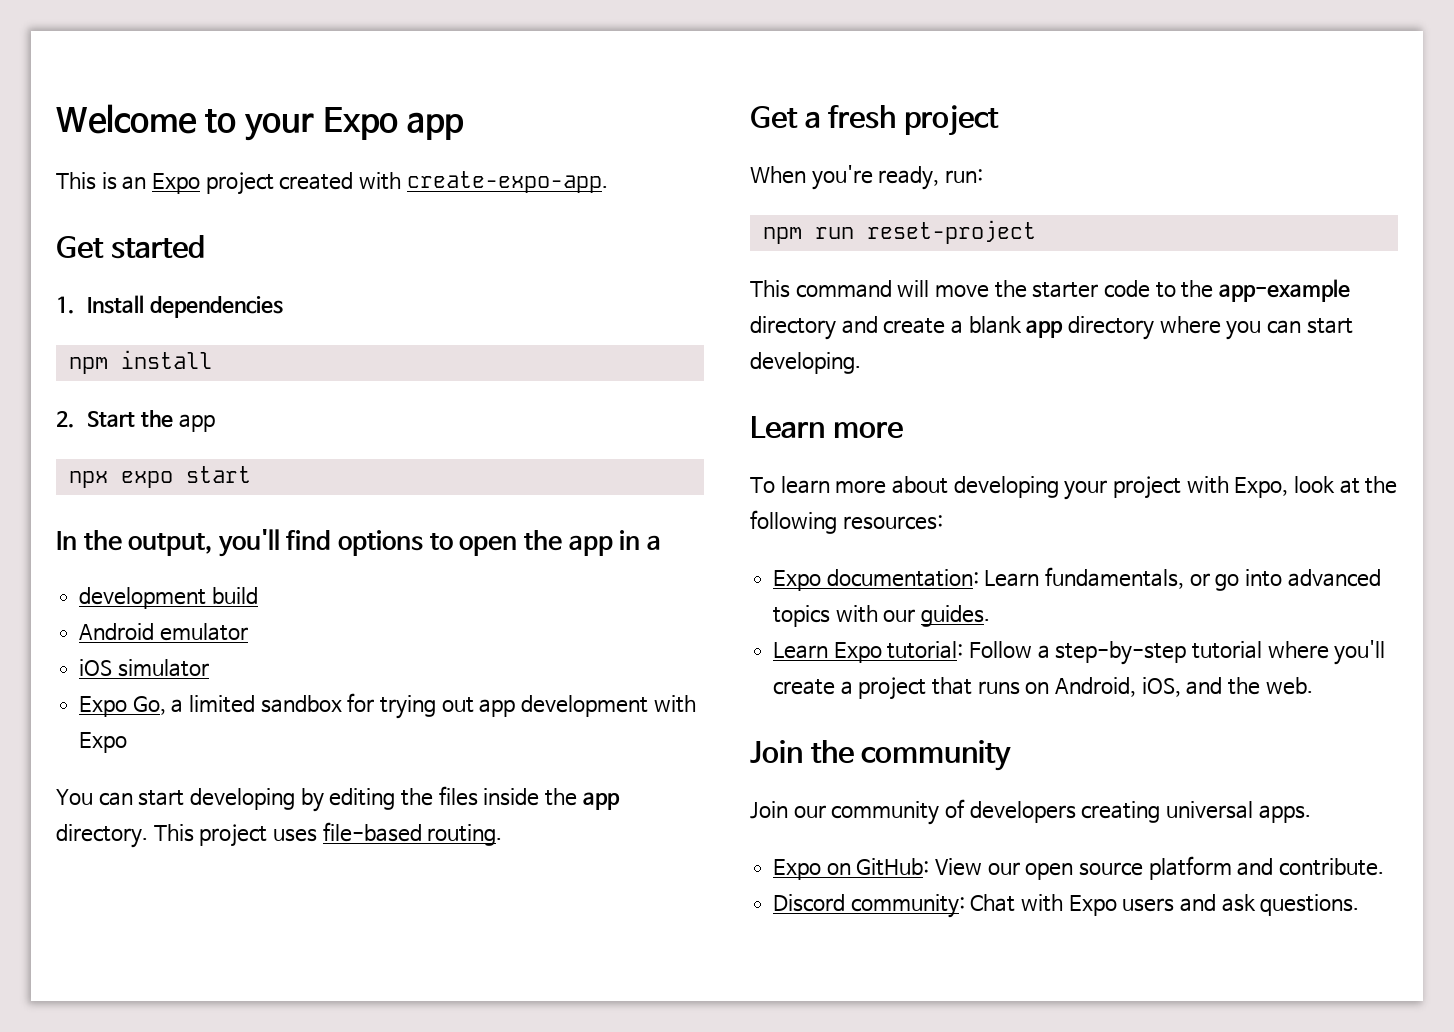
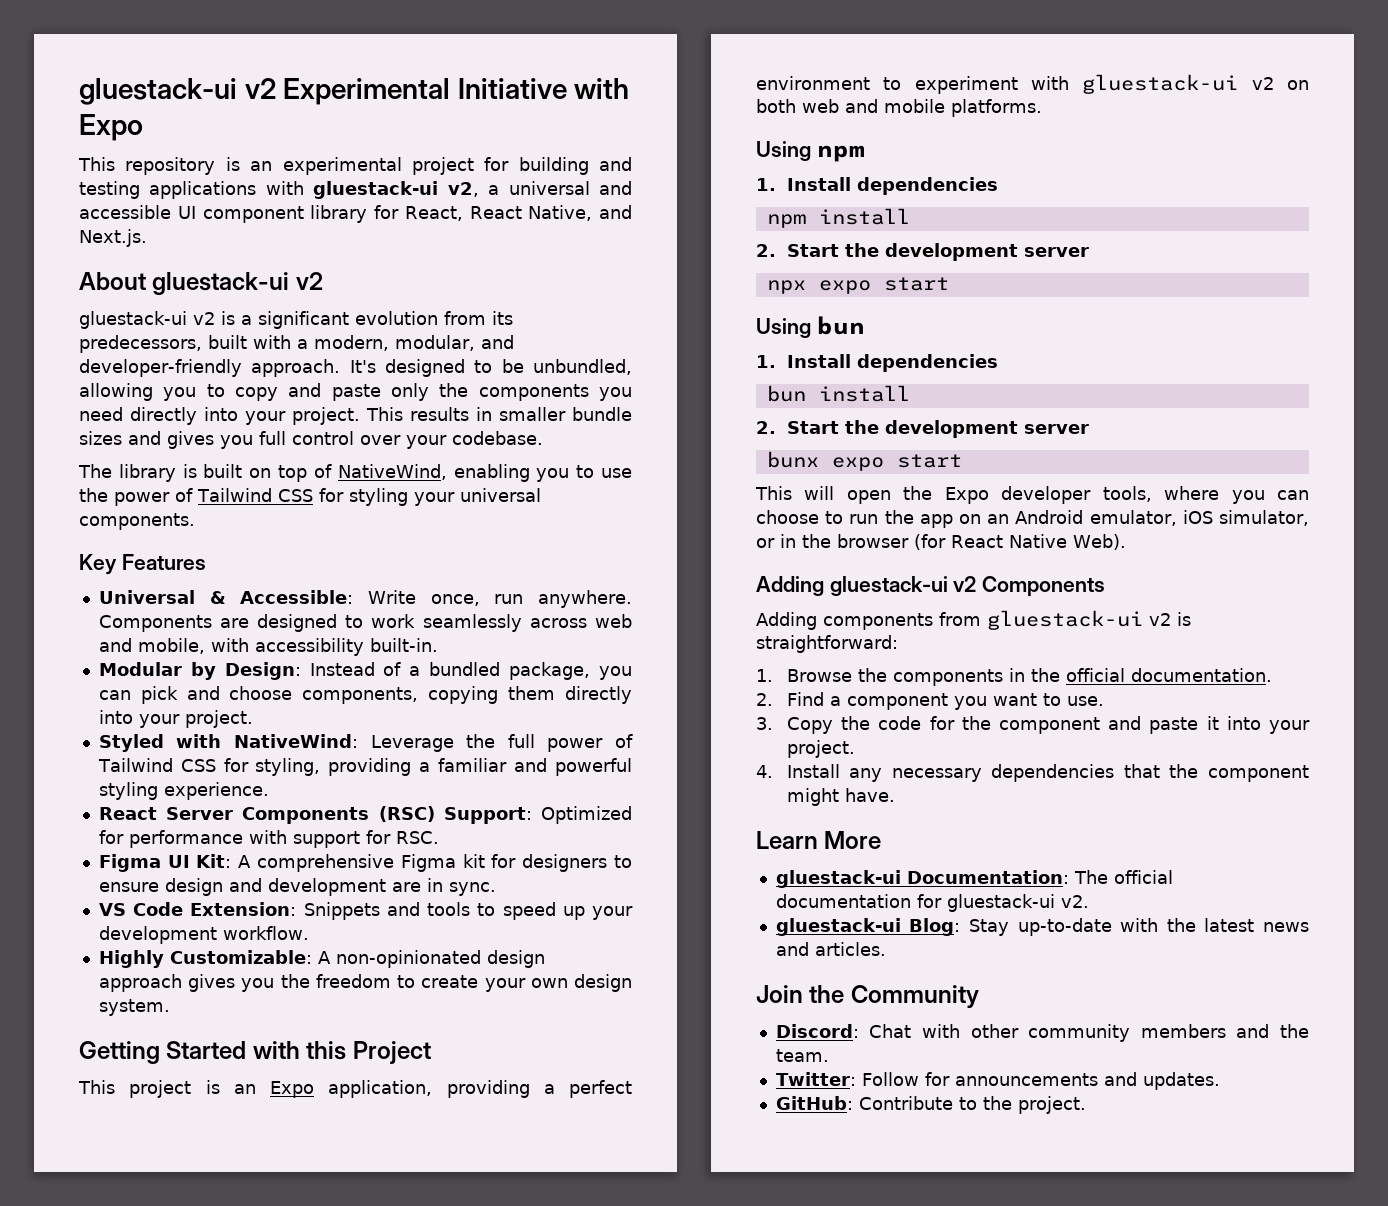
- Welcome to your Expo app
- This is an Expo project created with create-expo-app.
- Get started
+ gluestack-ui v2 Experimental Initiative with Expo
+ This repository is an experimental project for building and testing applications with gluestack-ui v2, a universal and accessible UI component library for React, React Native, and Next.js.
+ About gluestack-ui v2
+ gluestack-ui v2 is a significant evolution from its predecessors, built with a modern, modular, and developer-friendly approach. It's designed to be unbundled, allowing you to copy and paste only the components you need directly into your project. This results in smaller bundle sizes and gives you full control over your codebase.
+ The library is built on top of NativeWind, enabling you to use the power of Tailwind CSS for styling your universal components.
+ Key Features
+ Universal & Accessible: Write once, run anywhere. Components are designed to work seamlessly across web and mobile, with accessibility built-in.
+ Modular by Design: Instead of a bundled package, you can pick and choose components, copying them directly into your project.
+ Styled with NativeWind: Leverage the full power of Tailwind CSS for styling, providing a familiar and powerful styling experience.
+ React Server Components (RSC) Support: Optimized for performance with support for RSC.
+ Figma UI Kit: A comprehensive Figma kit for designers to ensure design and development are in sync.
+ VS Code Extension: Snippets and tools to speed up your development workflow.
+ Highly Customizable: A non-opinionated design approach gives you the freedom to create your own design system.
+ Getting Started with this Project
+ This project is an Expo application, providing a perfect environment to experiment with gluestack-ui v2 on both web and mobile platforms.
+ Using npm
  npm install
- 2. Start the app
+ 2. Start the development server
- In the output, you'll find options to open the app in a
- development build
- Android emulator
- iOS simulator
- Expo Go, a limited sandbox for trying out app development with Expo
- You can start developing by editing the files inside the app directory. This project uses file-based routing.
- Get a fresh project
- When you're ready, run:
- npm run reset-project
- This command will move the starter code to the app-example directory and create a blank app directory where you can start developing.
- Learn more
- To learn more about developing your project with Expo, look at the following resources:
- Expo documentation: Learn fundamentals, or go into advanced topics with our guides.
- Learn Expo tutorial: Follow a step-by-step tutorial where you'll create a project that runs on Android, iOS, and the web.
- Join the community
- Join our community of developers creating universal apps.
- Expo on GitHub: View our open source platform and contribute.
- Discord community: Chat with Expo users and ask questions.
+ Using bun
+ 1. Install dependencies
+ bun install
+ 2. Start the development server
+ bunx expo start
+ This will open the Expo developer tools, where you can choose to run the app on an Android emulator, iOS simulator, or in the browser (for React Native Web).
+ Adding gluestack-ui v2 Components
+ Adding components from gluestack-ui v2 is straightforward:
+ 1. Browse the components in the official documentation.
+ 2. Find a component you want to use.
+ 3. Copy the code for the component and paste it into your project.
+ 4. Install any necessary dependencies that the component might have.
+ Learn More
+ gluestack-ui Documentation: The official documentation for gluestack-ui v2.
+ gluestack-ui Blog: Stay up-to-date with the latest news and articles.
+ Join the Community
+ Discord: Chat with other community members and the team.
+ Twitter: Follow for announcements and updates.
+ GitHub: Contribute to the project.

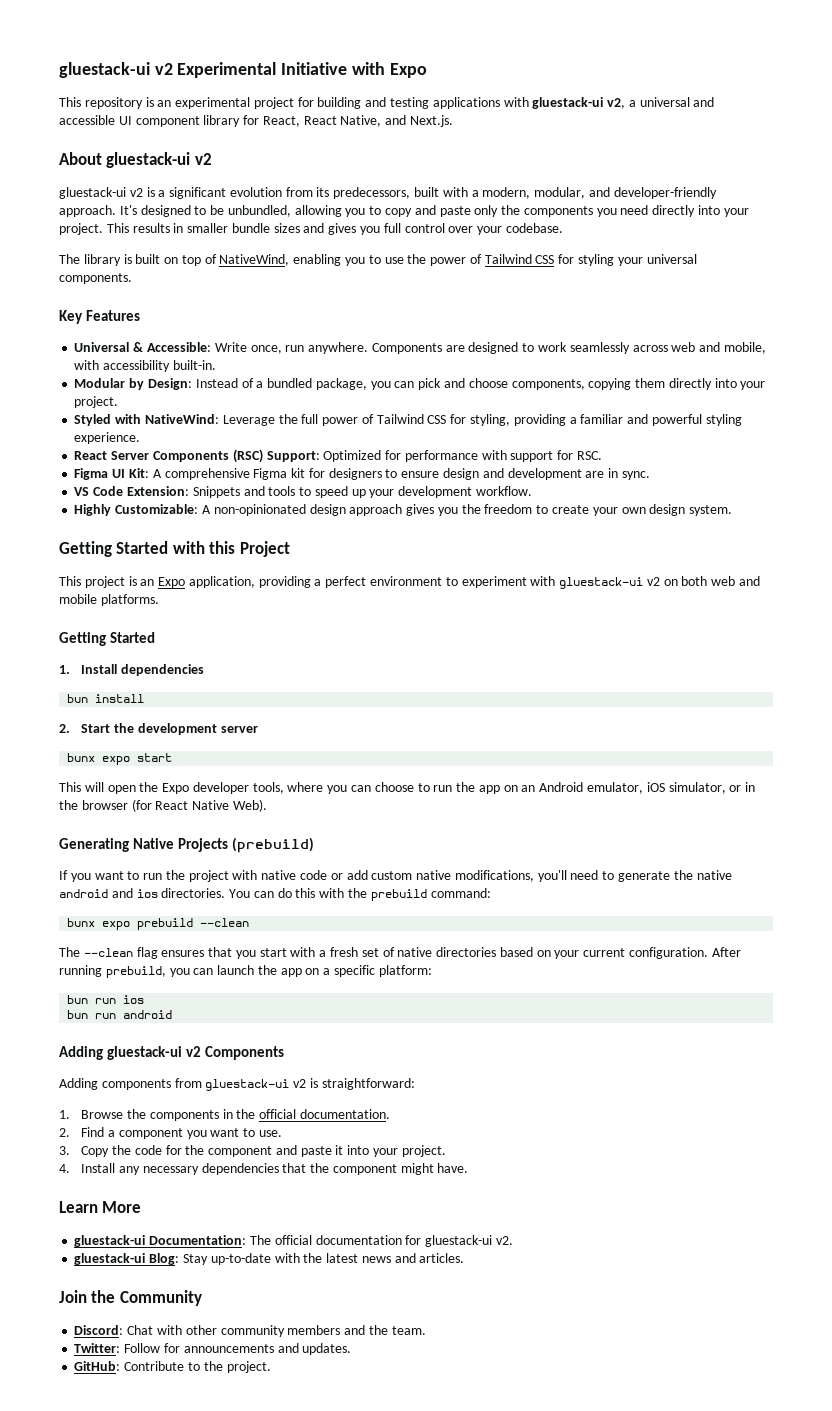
  This project is an Expo application, providing a perfect environment to experiment with gluestack-ui v2 on both web and mobile platforms.
- Using npm
- 1. Install dependencies
- npm install
- 2. Start the development server
- npx expo start
- Using bun
+ Getting Started
+ Generating Native Projects (prebuild)
+ If you want to run the project with native code or add custom native modifications, you'll need to generate the native android and ios directories. You can do this with the prebuild command:
+ bunx expo prebuild --clean
+ The --clean flag ensures that you start with a fresh set of native directories based on your current configuration. After running prebuild, you can launch the app on a specific platform:
+ bun run ios
+ bun run android

